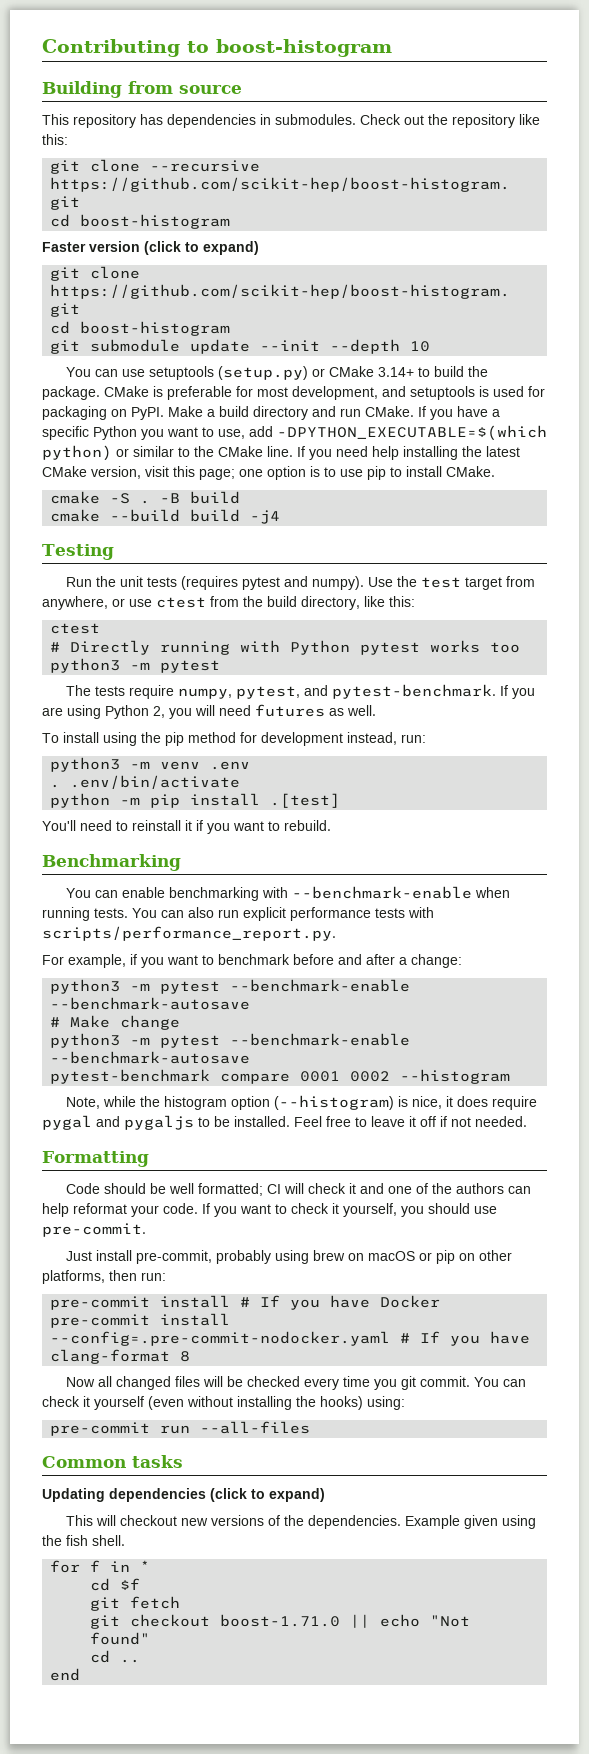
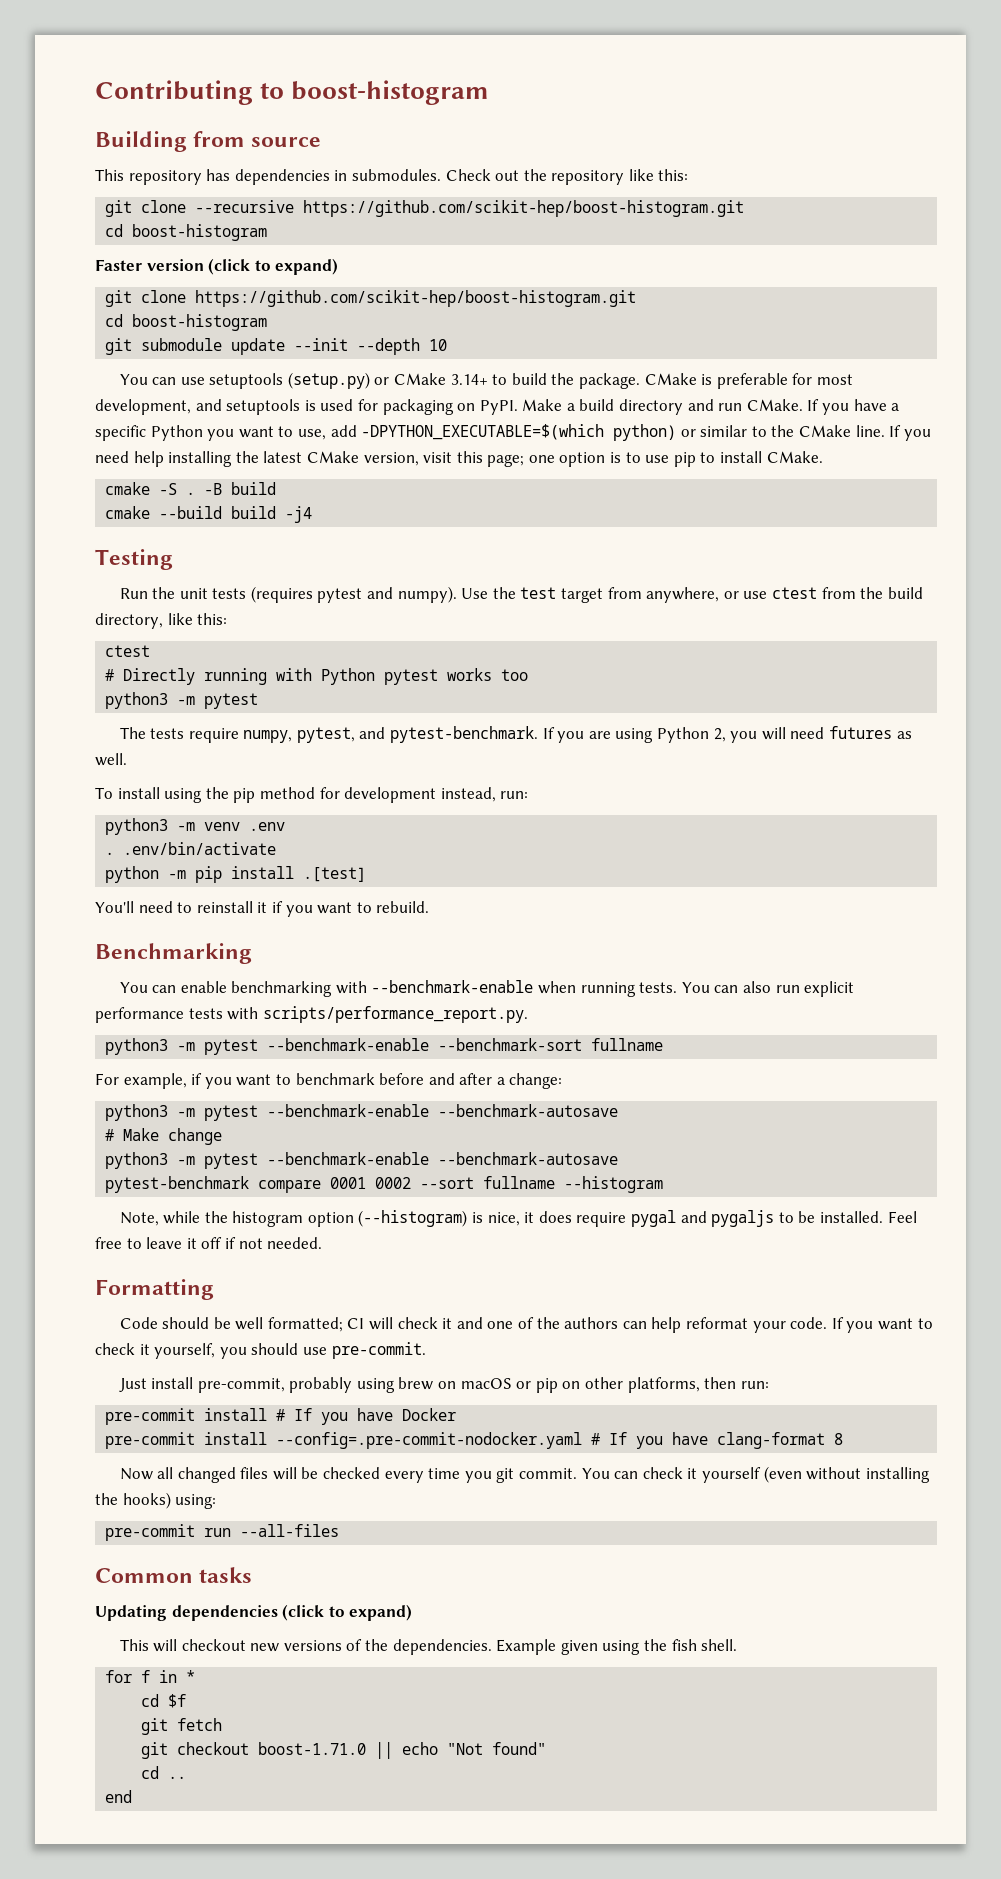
+ python3 -m pytest --benchmark-enable --benchmark-sort fullname
- pytest-benchmark compare 0001 0002 --histogram
+ pytest-benchmark compare 0001 0002 --sort fullname --histogram

